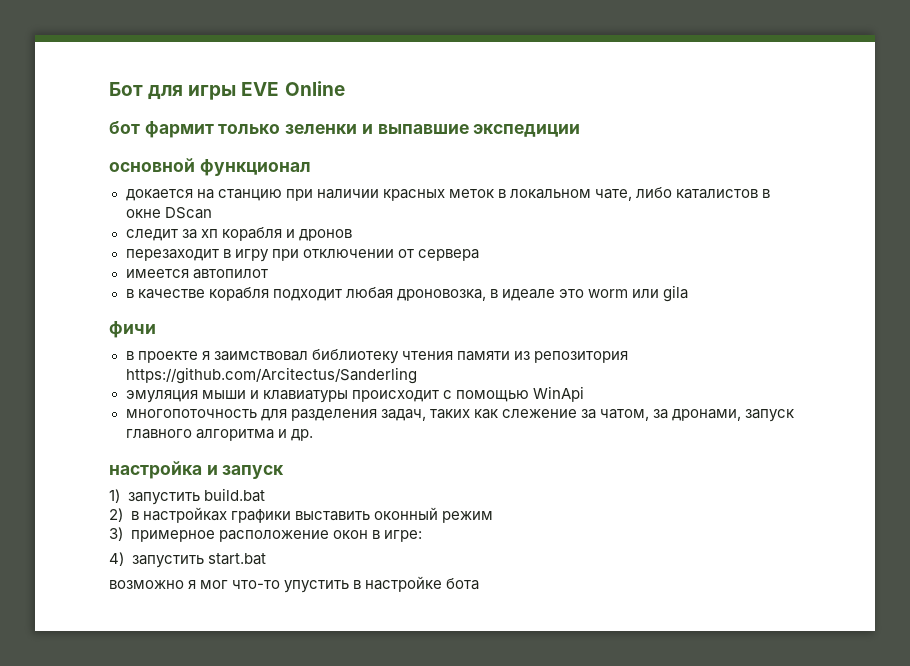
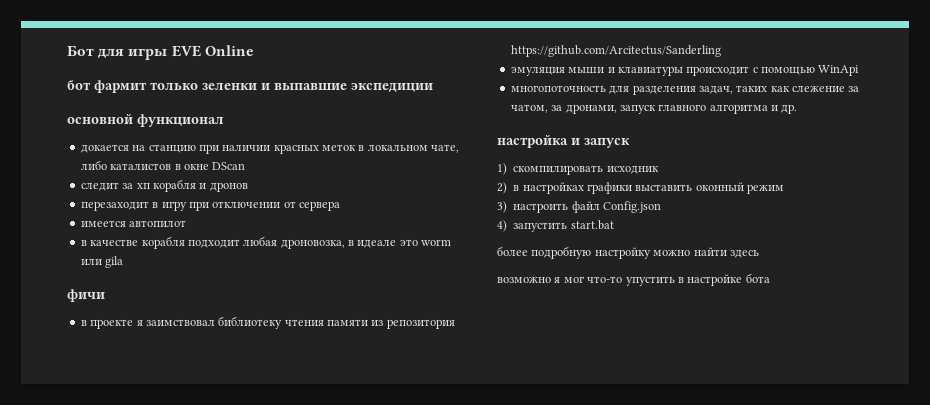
- 1) запустить build.bat
+ 1) скомпилировать исходник
- 3) примерное расположение окон в игре:
+ 3) настроить файл Config.json
  4) запустить start.bat
+ более подробную настройку можно найти здесь

